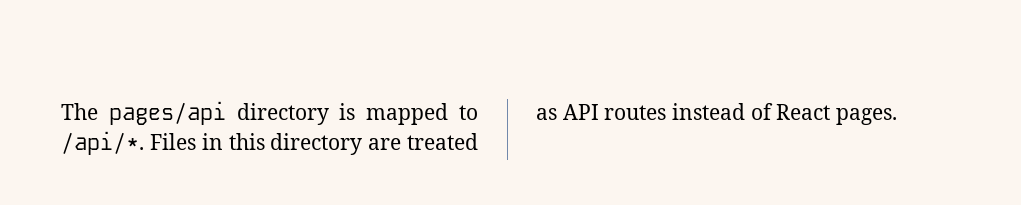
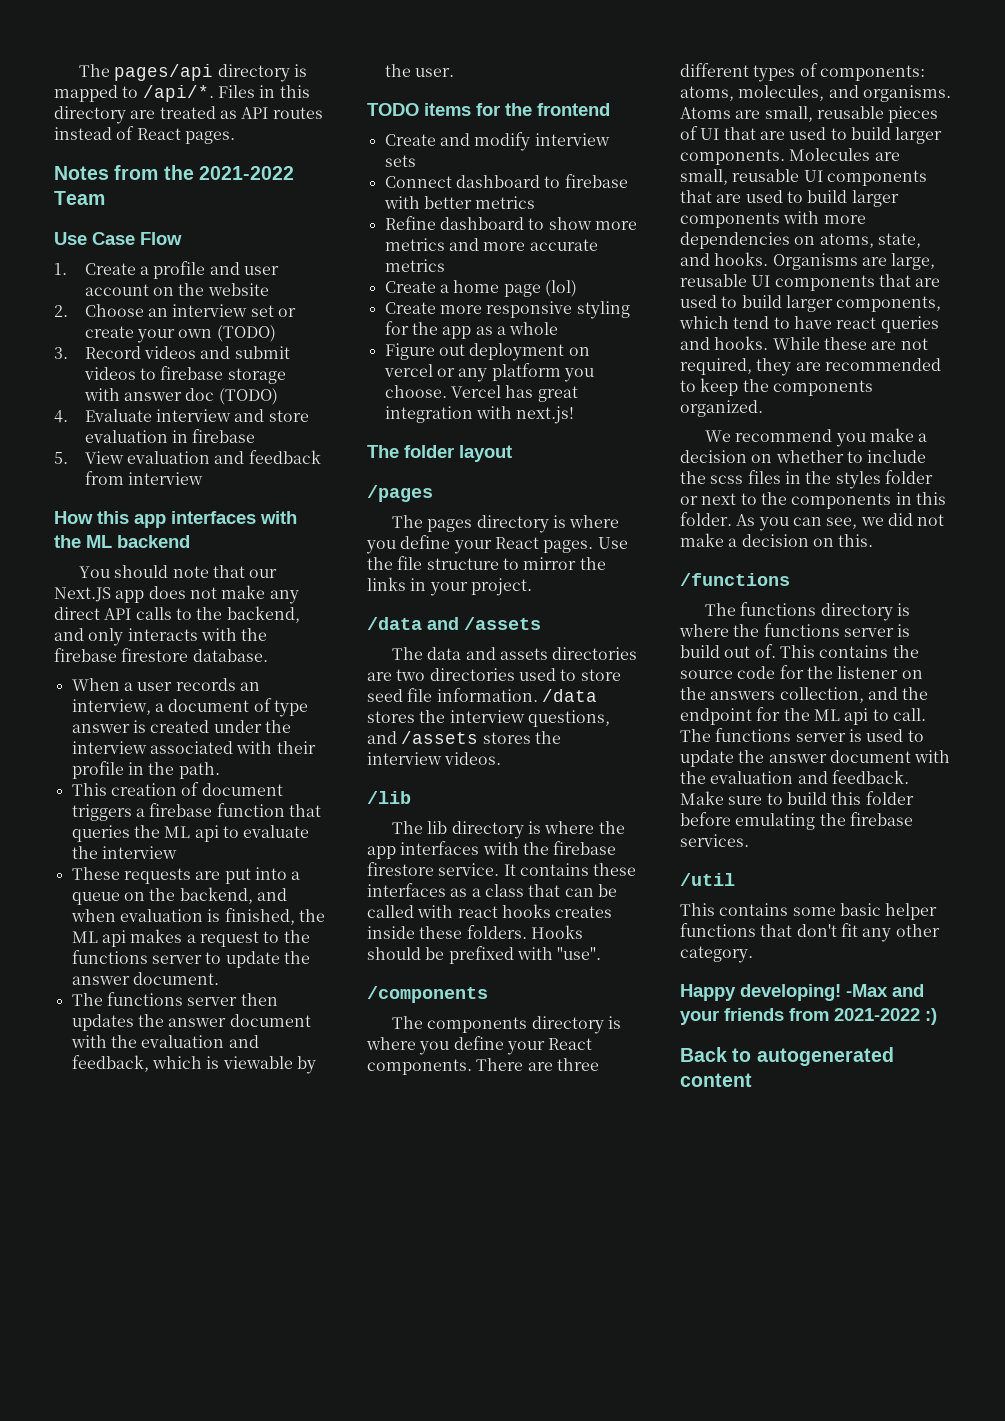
+ Notes from the 2021-2022 Team
+ Use Case Flow
+ 1. Create a profile and user account on the website
+ 2. Choose an interview set or create your own (TODO)
+ 3. Record videos and submit videos to firebase storage with answer doc (TODO)
+ 4. Evaluate interview and store evaluation in firebase
+ 5. View evaluation and feedback from interview
+ How this app interfaces with the ML backend
+ You should note that our Next.JS app does not make any direct API calls to the backend, and only interacts with the firebase firestore database.
+ When a user records an interview, a document of type answer is created under the interview associated with their profile in the path.
+ This creation of document triggers a firebase function that queries the ML api to evaluate the interview
+ These requests are put into a queue on the backend, and when evaluation is finished, the ML api makes a request to the functions server to update the answer document.
+ The functions server then updates the answer document with the evaluation and feedback, which is viewable by the user.
+ TODO items for the frontend
+ Create and modify interview sets
+ Connect dashboard to firebase with better metrics
+ Refine dashboard to show more metrics and more accurate metrics
+ Create a home page (lol)
+ Create more responsive styling for the app as a whole
+ Figure out deployment on vercel or any platform you choose. Vercel has great integration with next.js!
+ The folder layout
+ /pages
+ The pages directory is where you define your React pages. Use the file structure to mirror the links in your project.
+ /data and /assets
+ The data and assets directories are two directories used to store seed file information. /data stores the interview questions, and /assets stores the interview videos.
+ /lib
+ The lib directory is where the app interfaces with the firebase firestore service. It contains these interfaces as a class that can be called with react hooks creates inside these folders. Hooks should be prefixed with "use".
+ /components
+ The components directory is where you define your React components. There are three different types of components: atoms, molecules, and organisms. Atoms are small, reusable pieces of UI that are used to build larger components. Molecules are small, reusable UI components that are used to build larger components with more dependencies on atoms, state, and hooks. Organisms are large, reusable UI components that are used to build larger components, which tend to have react queries and hooks. While these are not required, they are recommended to keep the components organized.
+ We recommend you make a decision on whether to include the scss files in the styles folder or next to the components in this folder. As you can see, we did not make a decision on this.
+ /functions
+ The functions directory is where the functions server is build out of. This contains the source code for the listener on the answers collection, and the endpoint for the ML api to call. The functions server is used to update the answer document with the evaluation and feedback. Make sure to build this folder before emulating the firebase services.
+ /util
+ This contains some basic helper functions that don't fit any other category.
+ Happy developing! -Max and your friends from 2021-2022 :)
+ Back to autogenerated content

